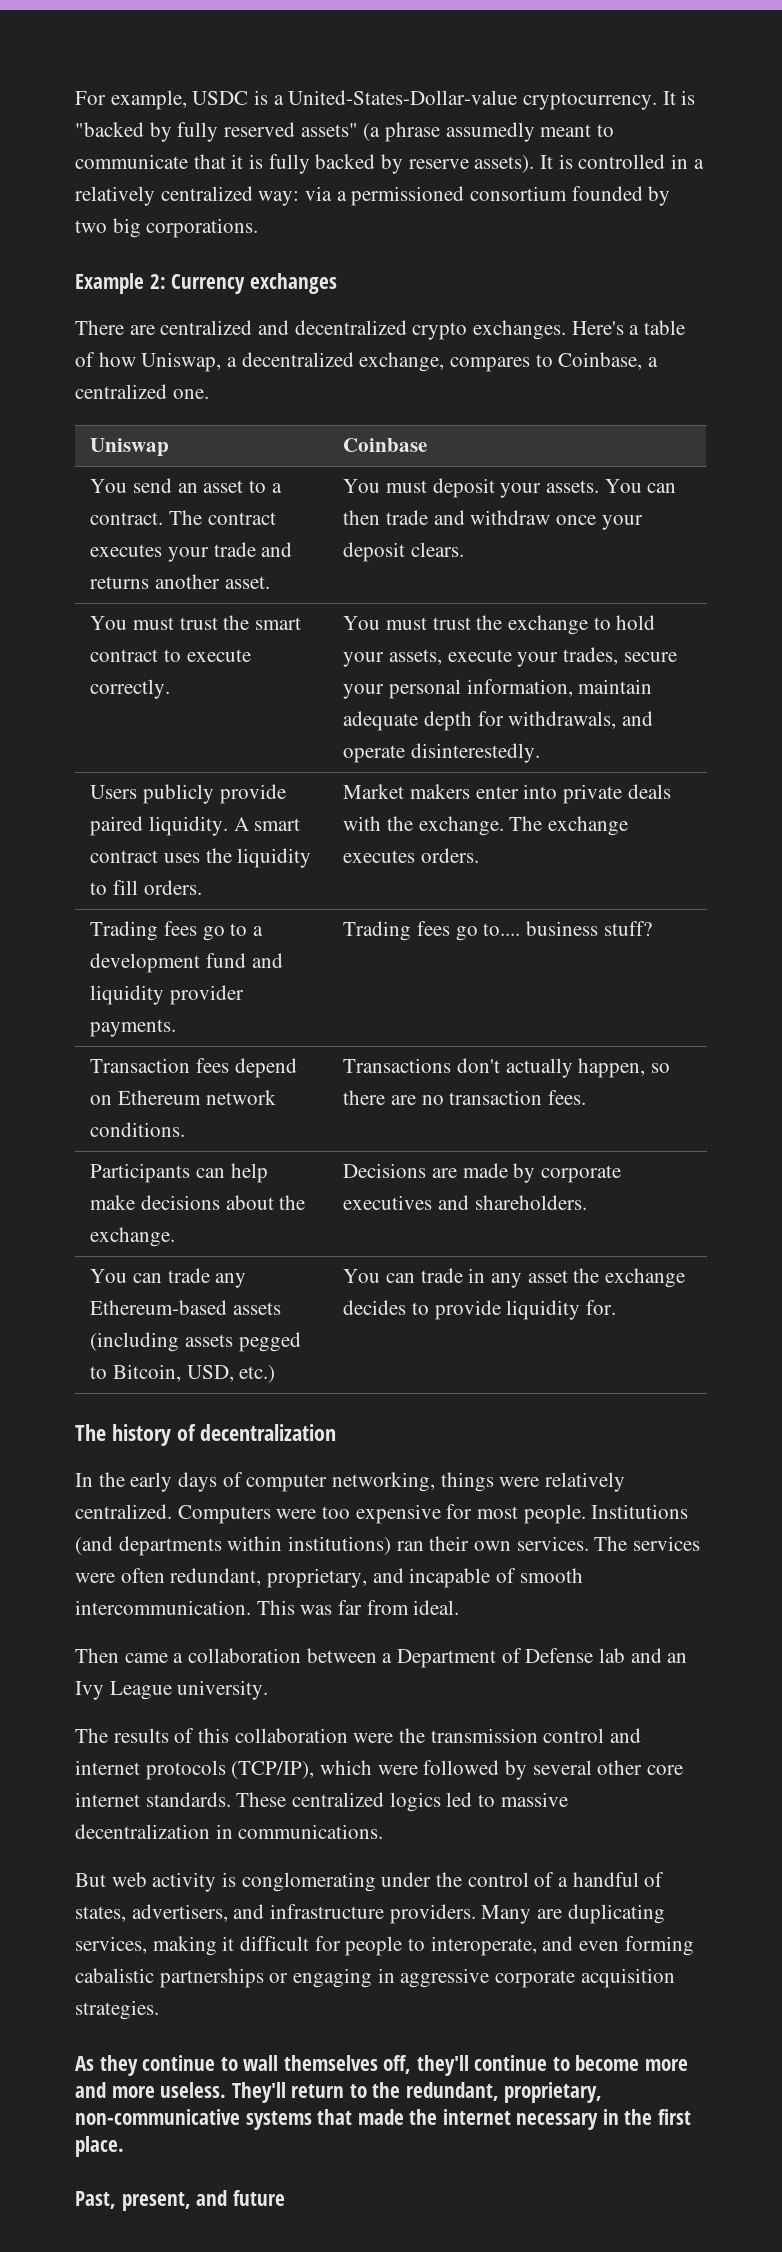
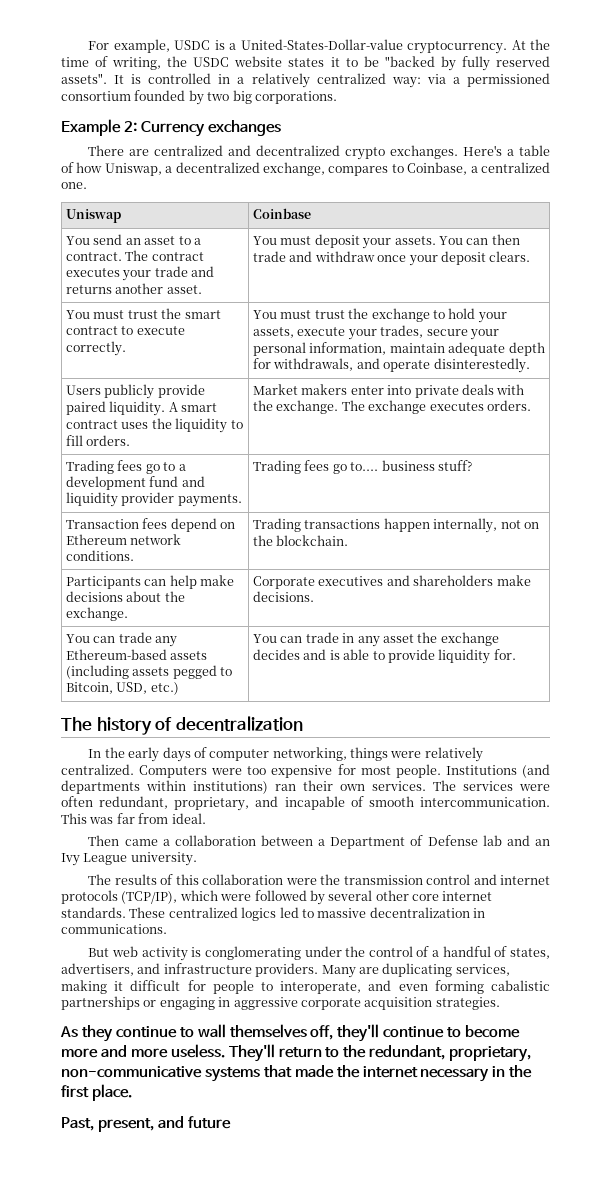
- It is "backed by fully reserved assets" (a phrase assumedly meant to communicate that it is fully backed by reserve assets).
+ At the time of writing, the USDC website states it to be "backed by fully reserved assets".
- Transaction fees depend on Ethereum network conditions. | Transactions don't actually happen, so there are no transaction fees.
+ Transaction fees depend on Ethereum network conditions. | Trading transactions happen internally, not on the blockchain.
- Participants can help make decisions about the exchange. | Decisions are made by corporate executives and shareholders.
+ Participants can help make decisions about the exchange. | Corporate executives and shareholders make decisions.
- You can trade any Ethereum-based assets (including assets pegged to Bitcoin, USD, etc.) | You can trade in any asset the exchange decides to provide liquidity for.
+ You can trade any Ethereum-based assets (including assets pegged to Bitcoin, USD, etc.) | You can trade in any asset the exchange decides and is able to provide liquidity for.

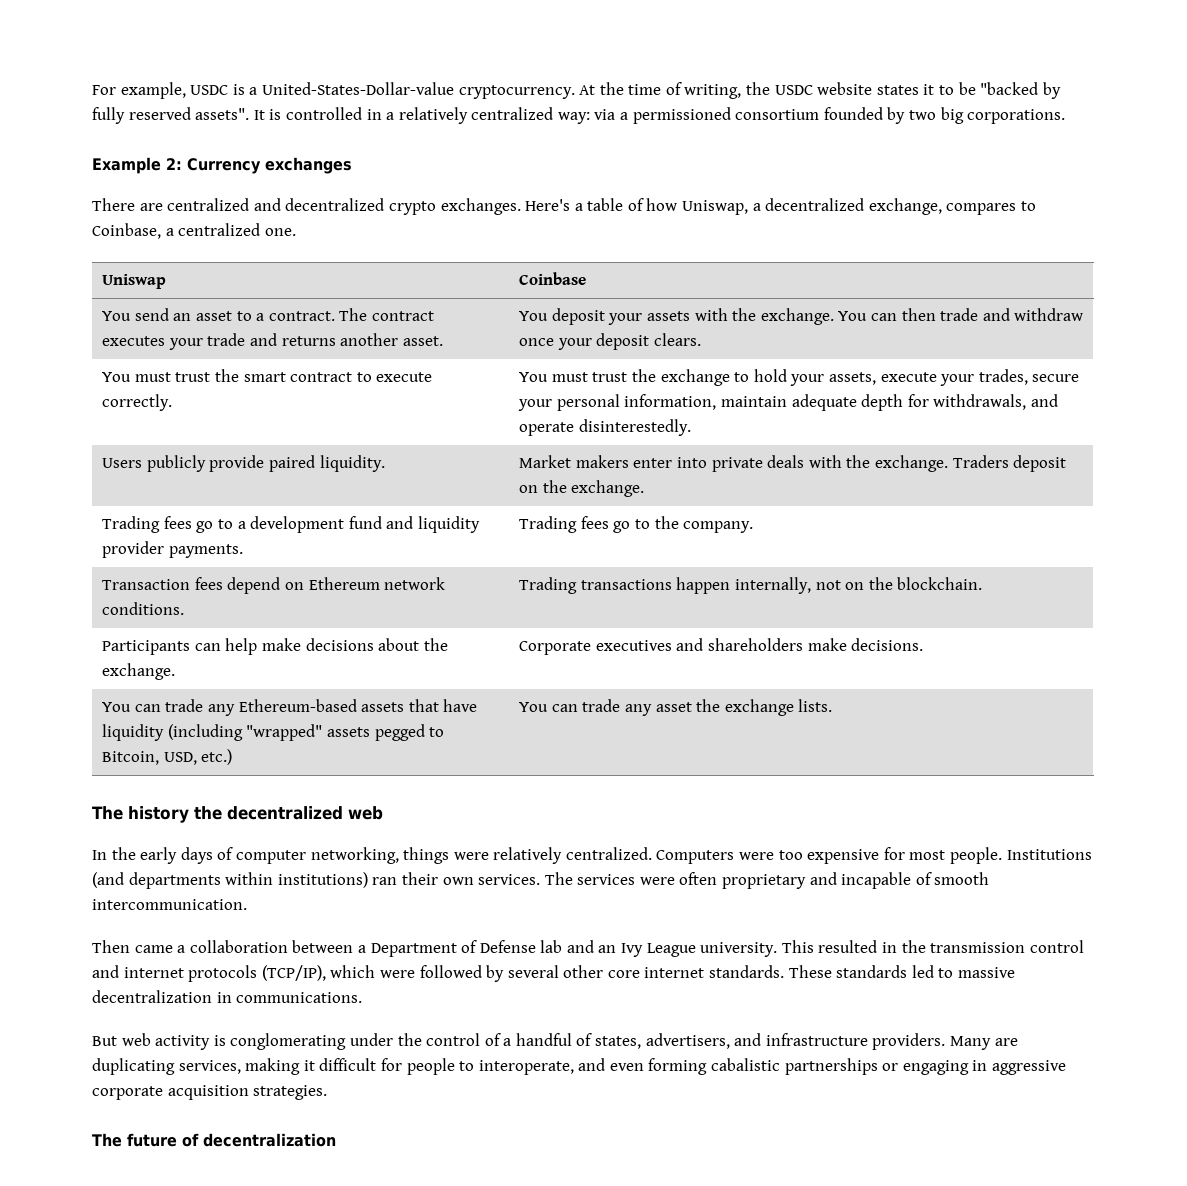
- You send an asset to a contract. The contract executes your trade and returns another asset. | You must deposit your assets. You can then trade and withdraw once your deposit clears.
+ You send an asset to a contract. The contract executes your trade and returns another asset. | You deposit your assets with the exchange. You can then trade and withdraw once your deposit clears.
- Users publicly provide paired liquidity. A smart contract uses the liquidity to fill orders. | Market makers enter into private deals with the exchange. The exchange executes orders.
+ Users publicly provide paired liquidity. | Market makers enter into private deals with the exchange. Traders deposit on the exchange.
- Trading fees go to a development fund and liquidity provider payments. | Trading fees go to.... business stuff?
+ Trading fees go to a development fund and liquidity provider payments. | Trading fees go to the company.
- You can trade any Ethereum-based assets (including assets pegged to Bitcoin, USD, etc.) | You can trade in any asset the exchange decides and is able to provide liquidity for.
+ You can trade any Ethereum-based assets that have liquidity (including "wrapped" assets pegged to Bitcoin, USD, etc.) | You can trade any asset the exchange lists.
- The history of decentralization
+ The history the decentralized web
- The services were often redundant, proprietary, and incapable of smooth intercommunication. This was far from ideal.
+ The services were often proprietary and incapable of smooth intercommunication.
- Then came a collaboration between a Department of Defense lab and an Ivy League university.
- The results of this collaboration were the transmission control and internet protocols (TCP/IP), which were followed by several other core internet standards.
+ Then came a collaboration between a Department of Defense lab and an Ivy League university. This resulted in the transmission control and internet protocols (TCP/IP), which were followed by several other core internet standards.
- These centralized logics led to massive decentralization in communications.
+ These standards led to massive decentralization in communications.
- As they continue to wall themselves off, they'll continue to become more and more useless. They'll return to the redundant, proprietary, non-communicative systems that made the internet necessary in the first place.
- Past, present, and future
+ The future of decentralization

